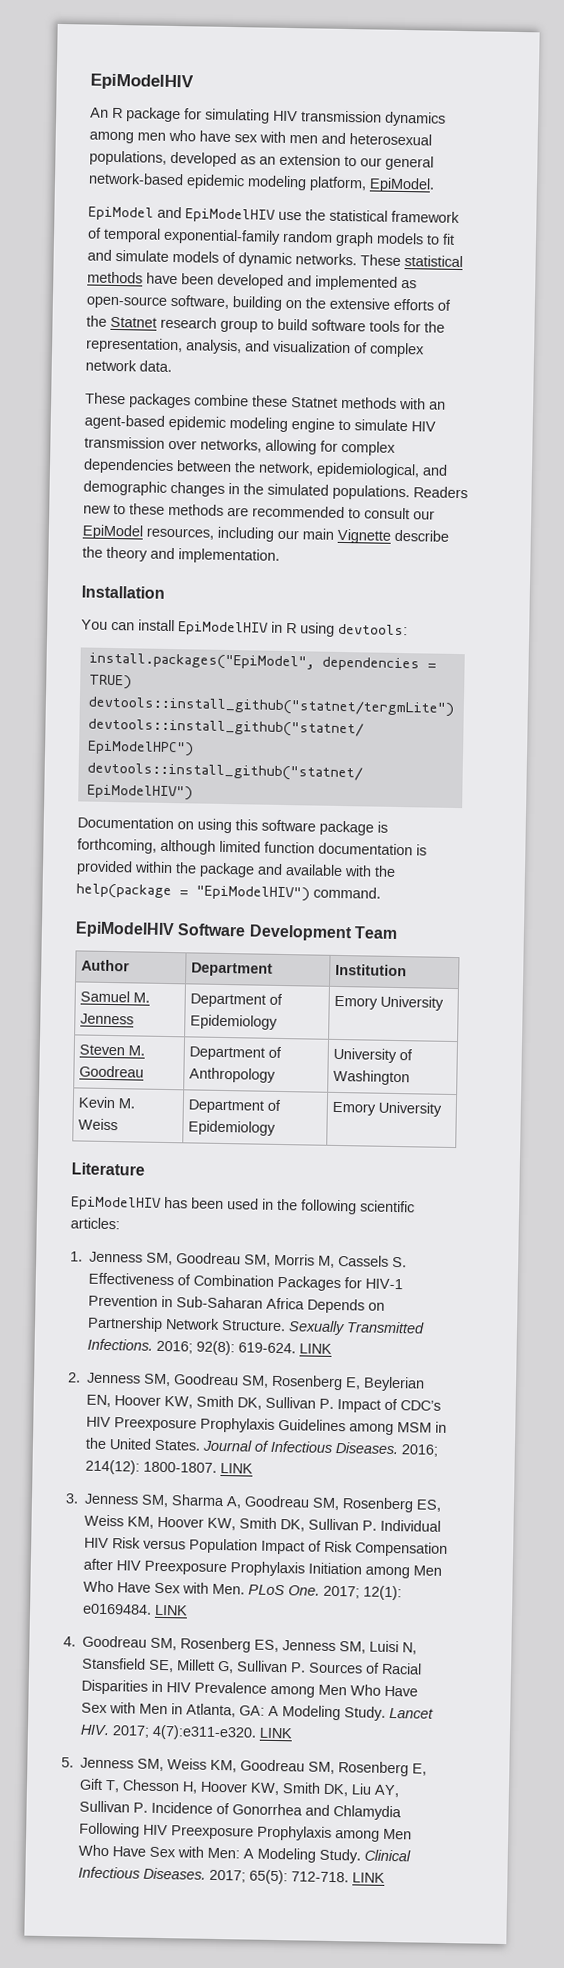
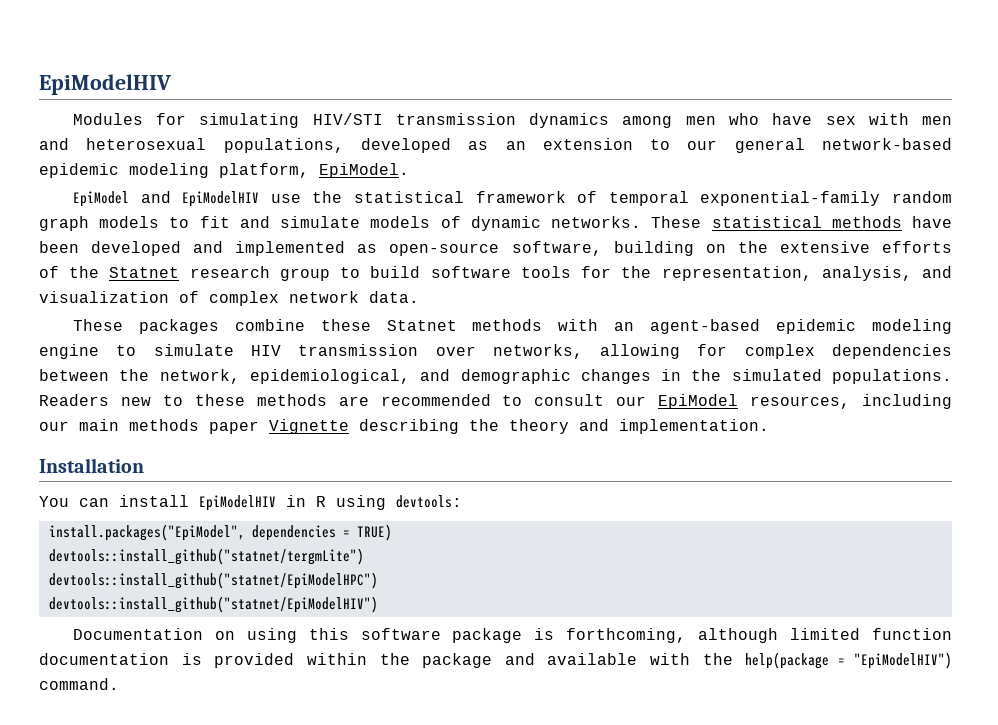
- An R package for simulating HIV transmission dynamics among men who have sex with men and heterosexual populations, developed as an extension to our general network-based epidemic modeling platform, EpiModel.
+ Modules for simulating HIV/STI transmission dynamics among men who have sex with men and heterosexual populations, developed as an extension to our general network-based epidemic modeling platform, EpiModel.
- Readers new to these methods are recommended to consult our EpiModel resources, including our main Vignette describe the theory and implementation.
+ Readers new to these methods are recommended to consult our EpiModel resources, including our main methods paper Vignette describing the theory and implementation.
- EpiModelHIV Software Development Team
- Author | Department | Institution
- Samuel M. Jenness | Department of Epidemiology | Emory University
- Steven M. Goodreau | Department of Anthropology | University of Washington
- Kevin M. Weiss | Department of Epidemiology | Emory University
- Literature
- EpiModelHIV has been used in the following scientific articles:
- 1. Jenness SM, Goodreau SM, Morris M, Cassels S. Effectiveness of Combination Packages for HIV-1 Prevention in Sub-Saharan Africa Depends on Partnership Network Structure. Sexually Transmitted Infections. 2016; 92(8): 619-624. LINK
- 2. Jenness SM, Goodreau SM, Rosenberg E, Beylerian EN, Hoover KW, Smith DK, Sullivan P. Impact of CDC’s HIV Preexposure Prophylaxis Guidelines among MSM in the United States. Journal of Infectious Diseases. 2016; 214(12): 1800-1807. LINK
- 3. Jenness SM, Sharma A, Goodreau SM, Rosenberg ES, Weiss KM, Hoover KW, Smith DK, Sullivan P. Individual HIV Risk versus Population Impact of Risk Compensation after HIV Preexposure Prophylaxis Initiation among Men Who Have Sex with Men. PLoS One. 2017; 12(1): e0169484. LINK
- 4. Goodreau SM, Rosenberg ES, Jenness SM, Luisi N, Stansfield SE, Millett G, Sullivan P. Sources of Racial Disparities in HIV Prevalence among Men Who Have Sex with Men in Atlanta, GA: A Modeling Study. Lancet HIV. 2017; 4(7):e311-e320. LINK
- 5. Jenness SM, Weiss KM, Goodreau SM, Rosenberg E, Gift T, Chesson H, Hoover KW, Smith DK, Liu AY, Sullivan P. Incidence of Gonorrhea and Chlamydia Following HIV Preexposure Prophylaxis among Men Who Have Sex with Men: A Modeling Study. Clinical Infectious Diseases. 2017; 65(5): 712-718. LINK

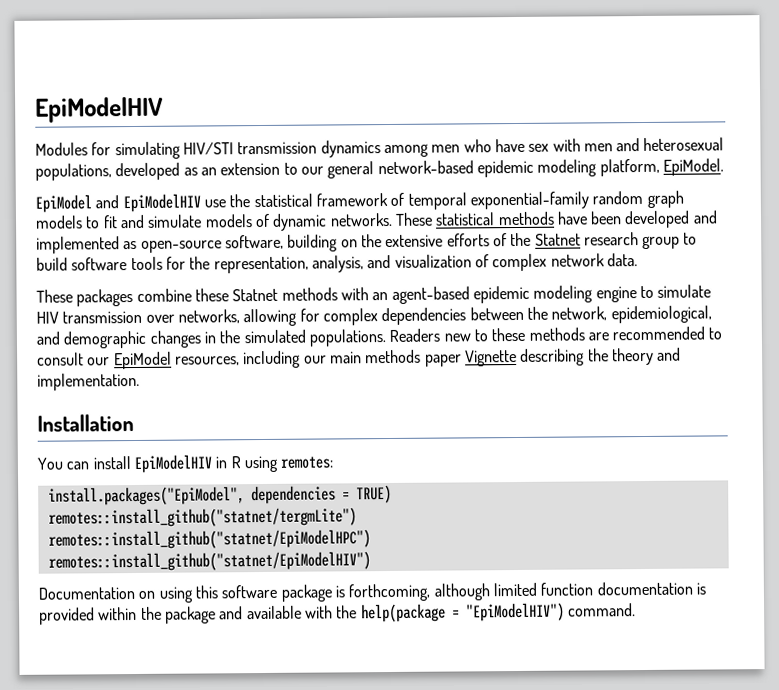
- You can install EpiModelHIV in R using devtools:
+ You can install EpiModelHIV in R using remotes:
- devtools::install_github("statnet/tergmLite")
- devtools::install_github("statnet/EpiModelHPC")
- devtools::install_github("statnet/EpiModelHIV")
+ remotes::install_github("statnet/tergmLite")
+ remotes::install_github("statnet/EpiModelHPC")
+ remotes::install_github("statnet/EpiModelHIV")

